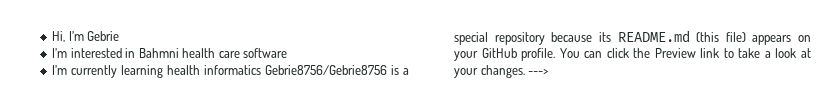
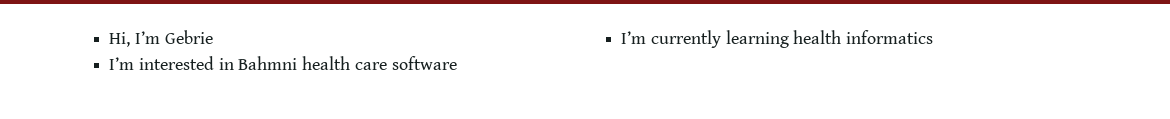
- I’m currently learning health informatics Gebrie8756/Gebrie8756 is a special repository because its README.md (this file) appears on your GitHub profile. You can click the Preview link to take a look at your changes. --->
+ I’m currently learning health informatics

